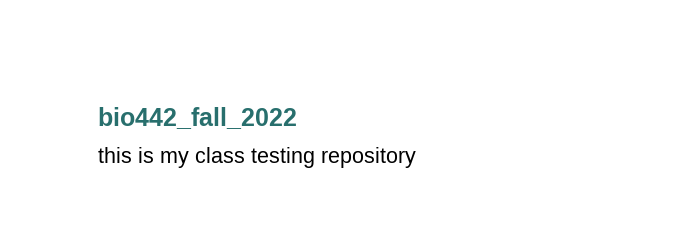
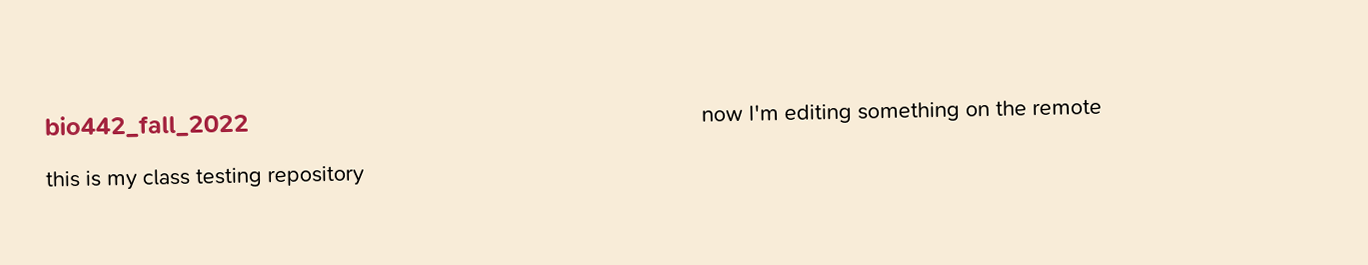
+ now I'm editing something on the remote

